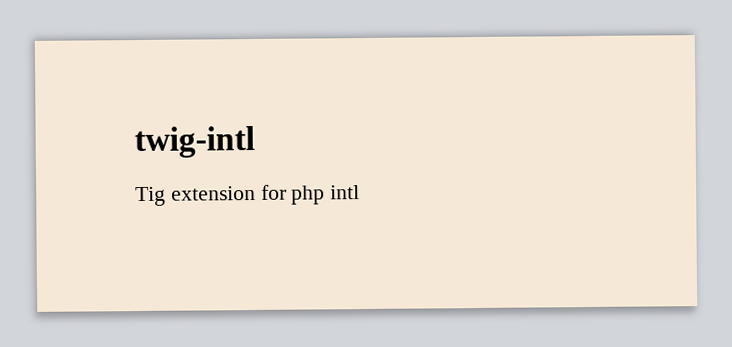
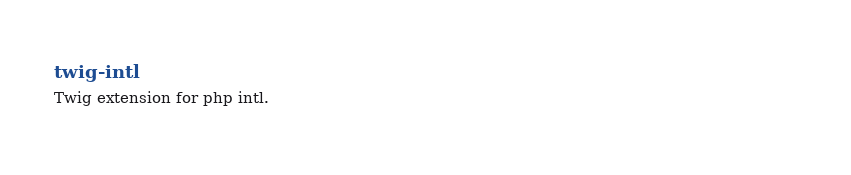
- Tig extension for php intl
+ Twig extension for php intl.

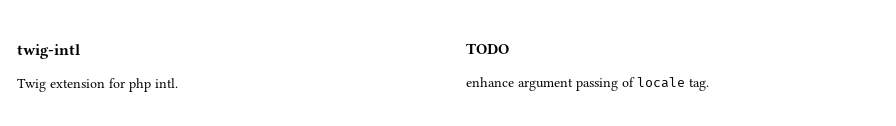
+ TODO
+ enhance argument passing of locale tag.

